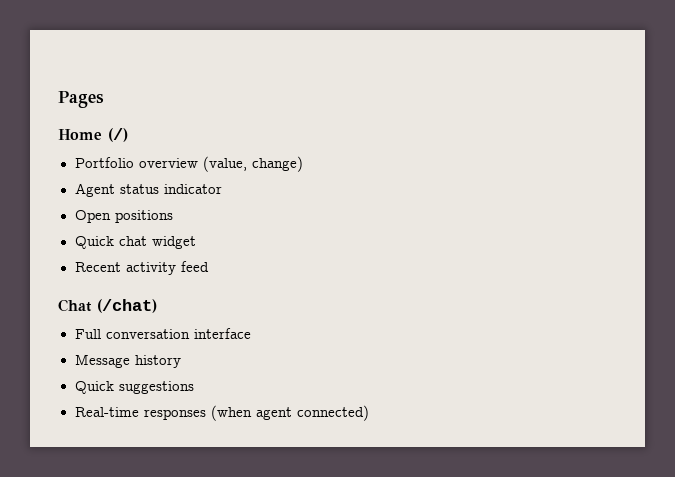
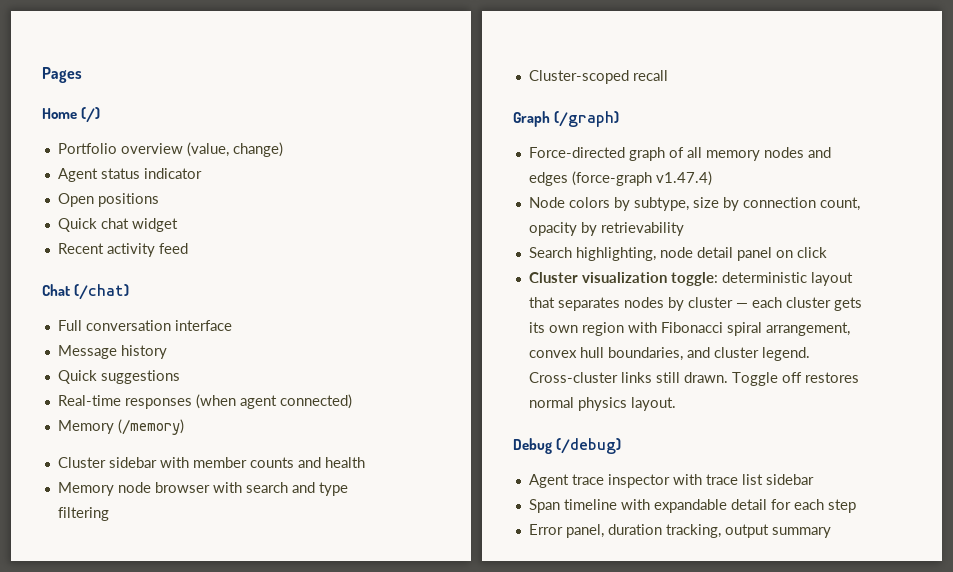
+ Memory (/memory)
+ Cluster sidebar with member counts and health
+ Memory node browser with search and type filtering
+ Cluster-scoped recall
+ Graph (/graph)
+ Force-directed graph of all memory nodes and edges (force-graph v1.47.4)
+ Node colors by subtype, size by connection count, opacity by retrievability
+ Search highlighting, node detail panel on click
+ Cluster visualization toggle: deterministic layout that separates nodes by cluster — each cluster gets its own region with Fibonacci spiral arrangement, convex hull boundaries, and cluster legend. Cross-cluster links still drawn. Toggle off restores normal physics layout.
+ Debug (/debug)
+ Agent trace inspector with trace list sidebar
+ Span timeline with expandable detail for each step
+ Error panel, duration tracking, output summary

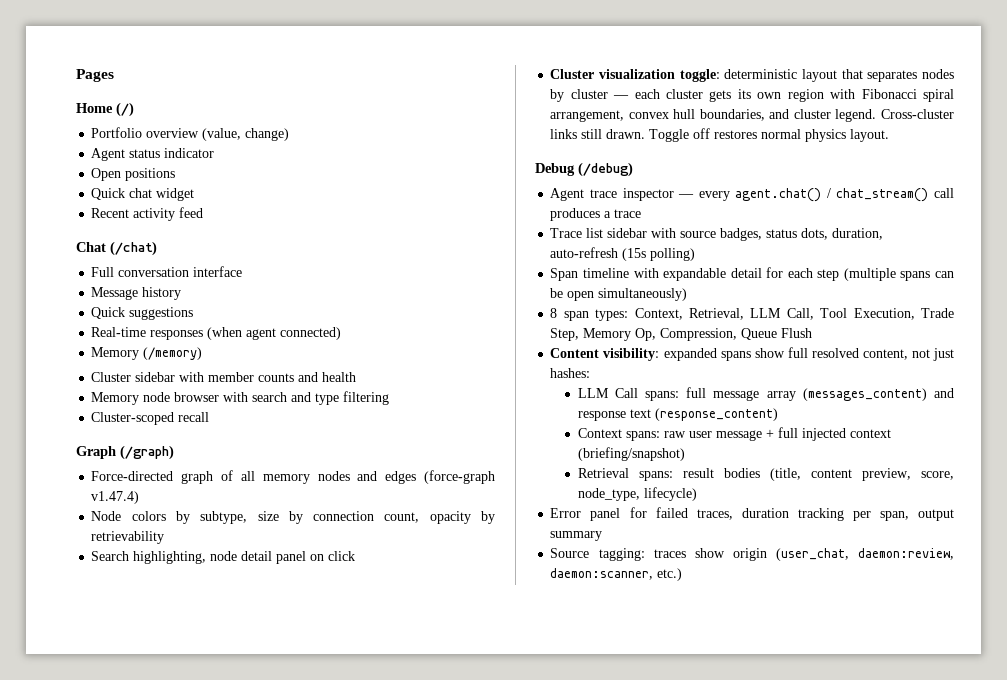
- Agent trace inspector with trace list sidebar
+ Agent trace inspector — every agent.chat() / chat_stream() call produces a trace
+ Trace list sidebar with source badges, status dots, duration, auto-refresh (15s polling)
- Span timeline with expandable detail for each step
- Error panel, duration tracking, output summary
+ Span timeline with expandable detail for each step (multiple spans can be open simultaneously)
+ 8 span types: Context, Retrieval, LLM Call, Tool Execution, Trade Step, Memory Op, Compression, Queue Flush
+ Content visibility: expanded spans show full resolved content, not just hashes:
+ LLM Call spans: full message array (messages_content) and response text (response_content)
+ Context spans: raw user message + full injected context (briefing/snapshot)
+ Retrieval spans: result bodies (title, content preview, score, node_type, lifecycle)
+ Error panel for failed traces, duration tracking per span, output summary
+ Source tagging: traces show origin (user_chat, daemon:review, daemon:scanner, etc.)

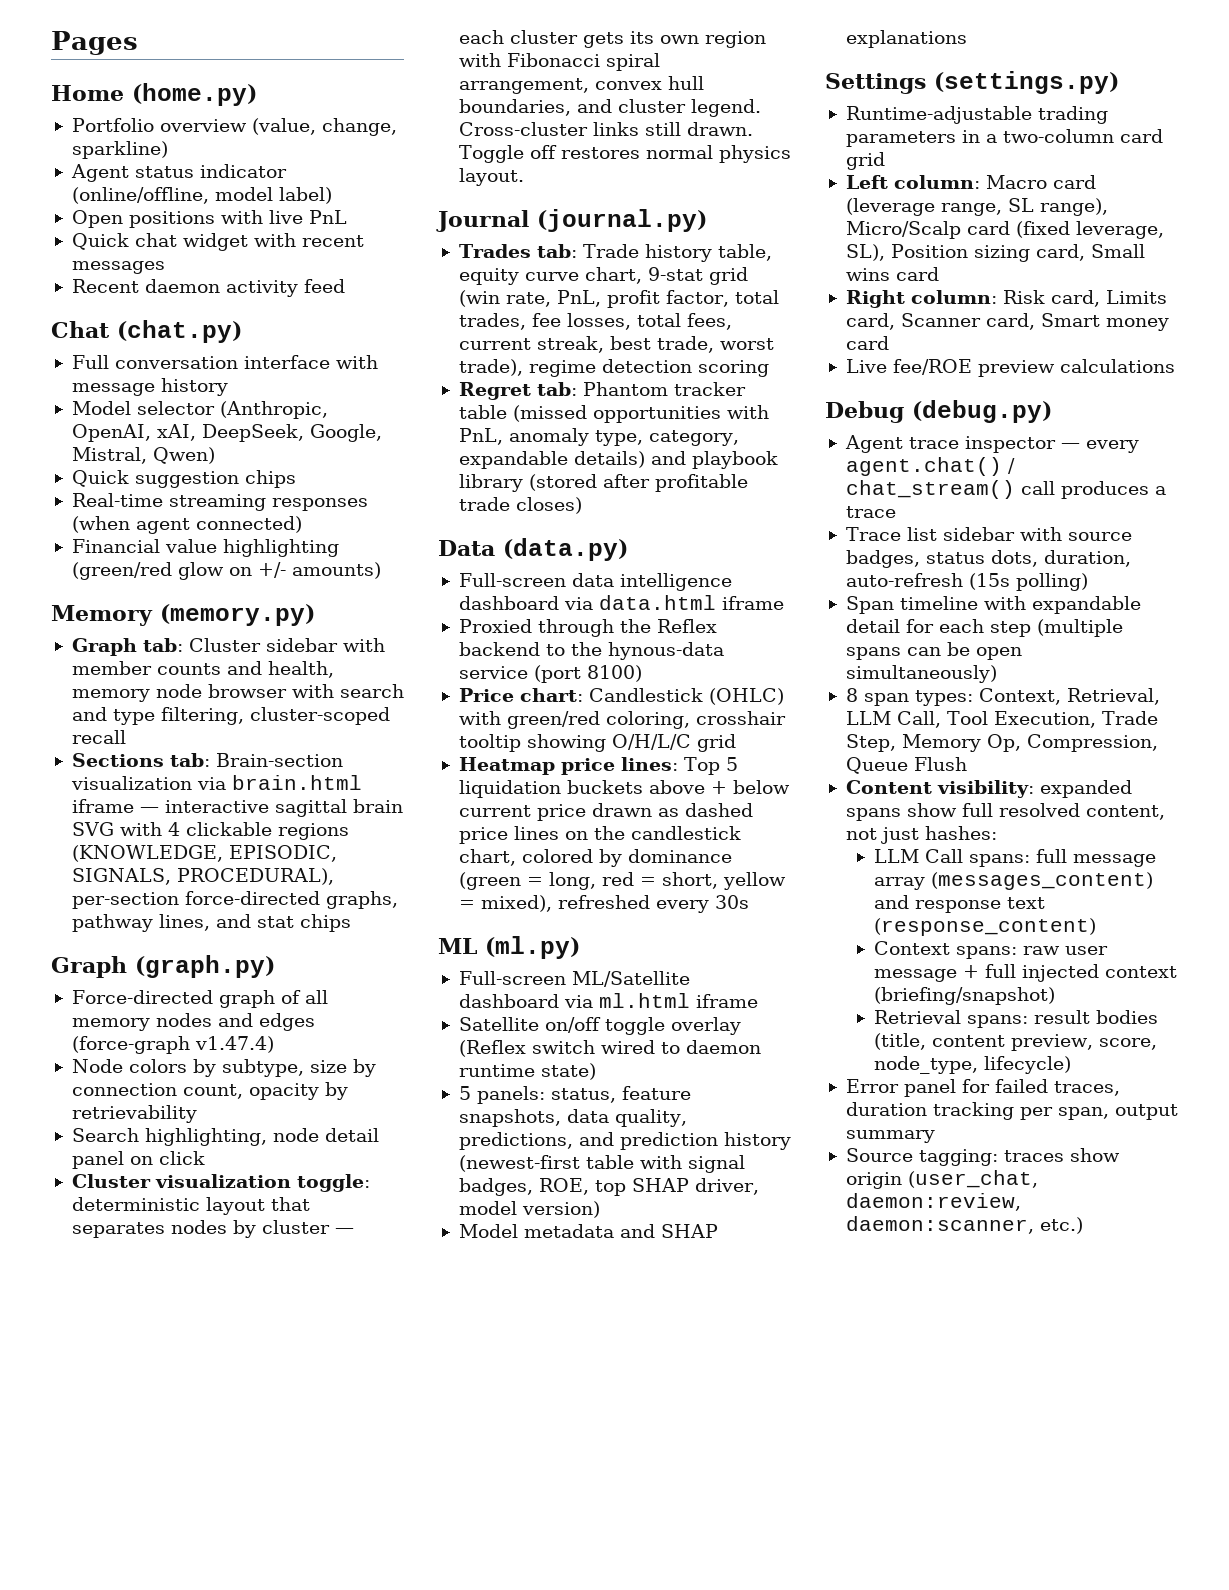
- Home (/)
+ Home (home.py)
- Portfolio overview (value, change)
+ Portfolio overview (value, change, sparkline)
- Agent status indicator
+ Agent status indicator (online/offline, model label)
- Open positions
+ Open positions with live PnL
- Quick chat widget
+ Quick chat widget with recent messages
- Recent activity feed
+ Recent daemon activity feed
- Chat (/chat)
+ Chat (chat.py)
- Full conversation interface
- Message history
- Quick suggestions
+ Full conversation interface with message history
+ Model selector (Anthropic, OpenAI, xAI, DeepSeek, Google, Mistral, Qwen)
+ Quick suggestion chips
- Real-time responses (when agent connected)
+ Real-time streaming responses (when agent connected)
- Memory (/memory)
- Cluster sidebar with member counts and health
- Memory node browser with search and type filtering
- Cluster-scoped recall
+ Financial value highlighting (green/red glow on +/- amounts)
+ Memory (memory.py)
+ Graph tab: Cluster sidebar with member counts and health, memory node browser with search and type filtering, cluster-scoped recall
- Graph (/graph)
+ Sections tab: Brain-section visualization via brain.html iframe — interactive sagittal brain SVG with 4 clickable regions (KNOWLEDGE, EPISODIC, SIGNALS, PROCEDURAL), per-section force-directed graphs, pathway lines, and stat chips
+ Graph (graph.py)
+ Journal (journal.py)
+ Trades tab: Trade history table, equity curve chart, 9-stat grid (win rate, PnL, profit factor, total trades, fee losses, total fees, current streak, best trade, worst trade), regime detection scoring
+ Regret tab: Phantom tracker table (missed opportunities with PnL, anomaly type, category, expandable details) and playbook library (stored after profitable trade closes)
+ Data (data.py)
+ Full-screen data intelligence dashboard via data.html iframe
+ Proxied through the Reflex backend to the hynous-data service (port 8100)
+ Price chart: Candlestick (OHLC) with green/red coloring, crosshair tooltip showing O/H/L/C grid
+ Heatmap price lines: Top 5 liquidation buckets above + below current price drawn as dashed price lines on the candlestick chart, colored by dominance (green = long, red = short, yellow = mixed), refreshed every 30s
+ ML (ml.py)
+ Full-screen ML/Satellite dashboard via ml.html iframe
+ Satellite on/off toggle overlay (Reflex switch wired to daemon runtime state)
+ 5 panels: status, feature snapshots, data quality, predictions, and prediction history (newest-first table with signal badges, ROE, top SHAP driver, model version)
+ Model metadata and SHAP explanations
+ Settings (settings.py)
+ Runtime-adjustable trading parameters in a two-column card grid
+ Left column: Macro card (leverage range, SL range), Micro/Scalp card (fixed leverage, SL), Position sizing card, Small wins card
+ Right column: Risk card, Limits card, Scanner card, Smart money card
+ Live fee/ROE preview calculations
- Debug (/debug)
+ Debug (debug.py)

